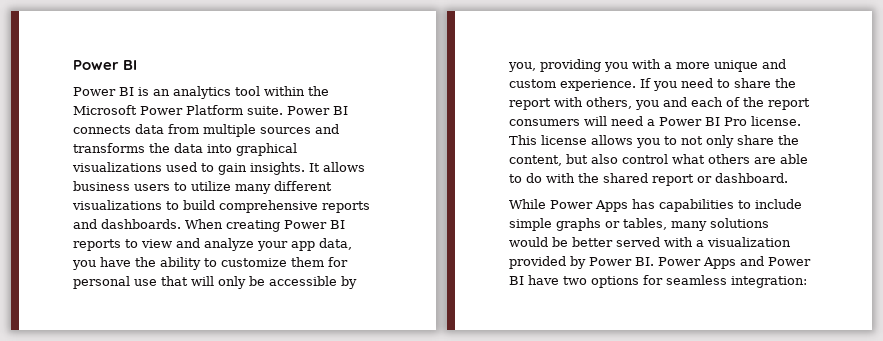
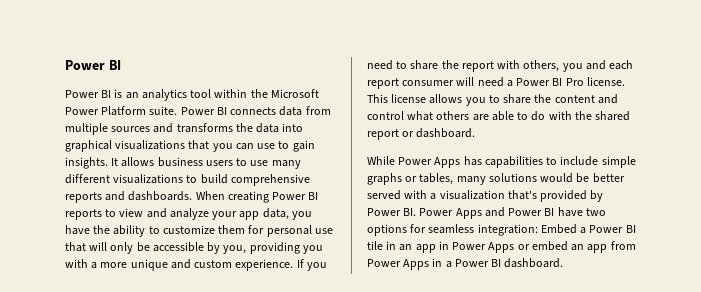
- Power BI connects data from multiple sources and transforms the data into graphical visualizations used to gain insights.
+ Power BI connects data from multiple sources and transforms the data into graphical visualizations that you can use to gain insights.
- It allows business users to utilize many different visualizations to build comprehensive reports and dashboards.
+ It allows business users to use many different visualizations to build comprehensive reports and dashboards.
- If you need to share the report with others, you and each of the report consumers will need a Power BI Pro license.
+ If you need to share the report with others, you and each report consumer will need a Power BI Pro license.
- This license allows you to not only share the content, but also control what others are able to do with the shared report or dashboard.
+ This license allows you to share the content and control what others are able to do with the shared report or dashboard.
- While Power Apps has capabilities to include simple graphs or tables, many solutions would be better served with a visualization provided by Power BI. Power Apps and Power BI have two options for seamless integration:
+ While Power Apps has capabilities to include simple graphs or tables, many solutions would be better served with a visualization that's provided by Power BI. Power Apps and Power BI have two options for seamless integration: Embed a Power BI tile in an app in Power Apps or embed an app from Power Apps in a Power BI dashboard.

